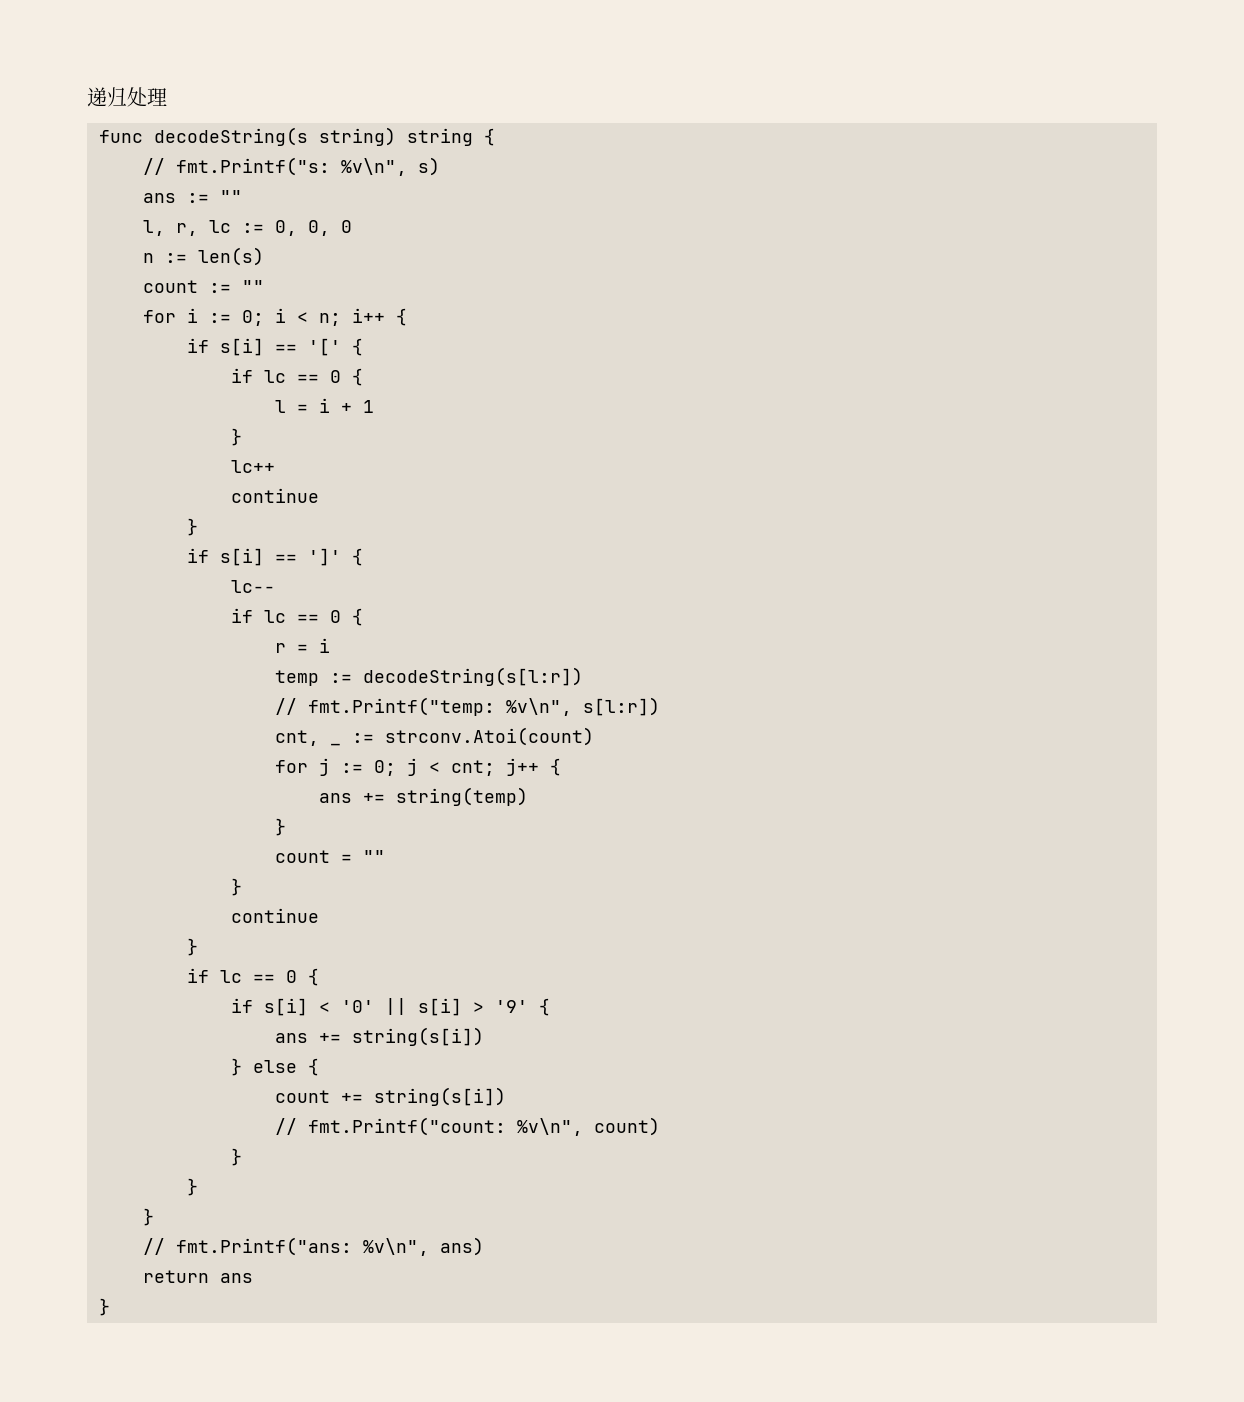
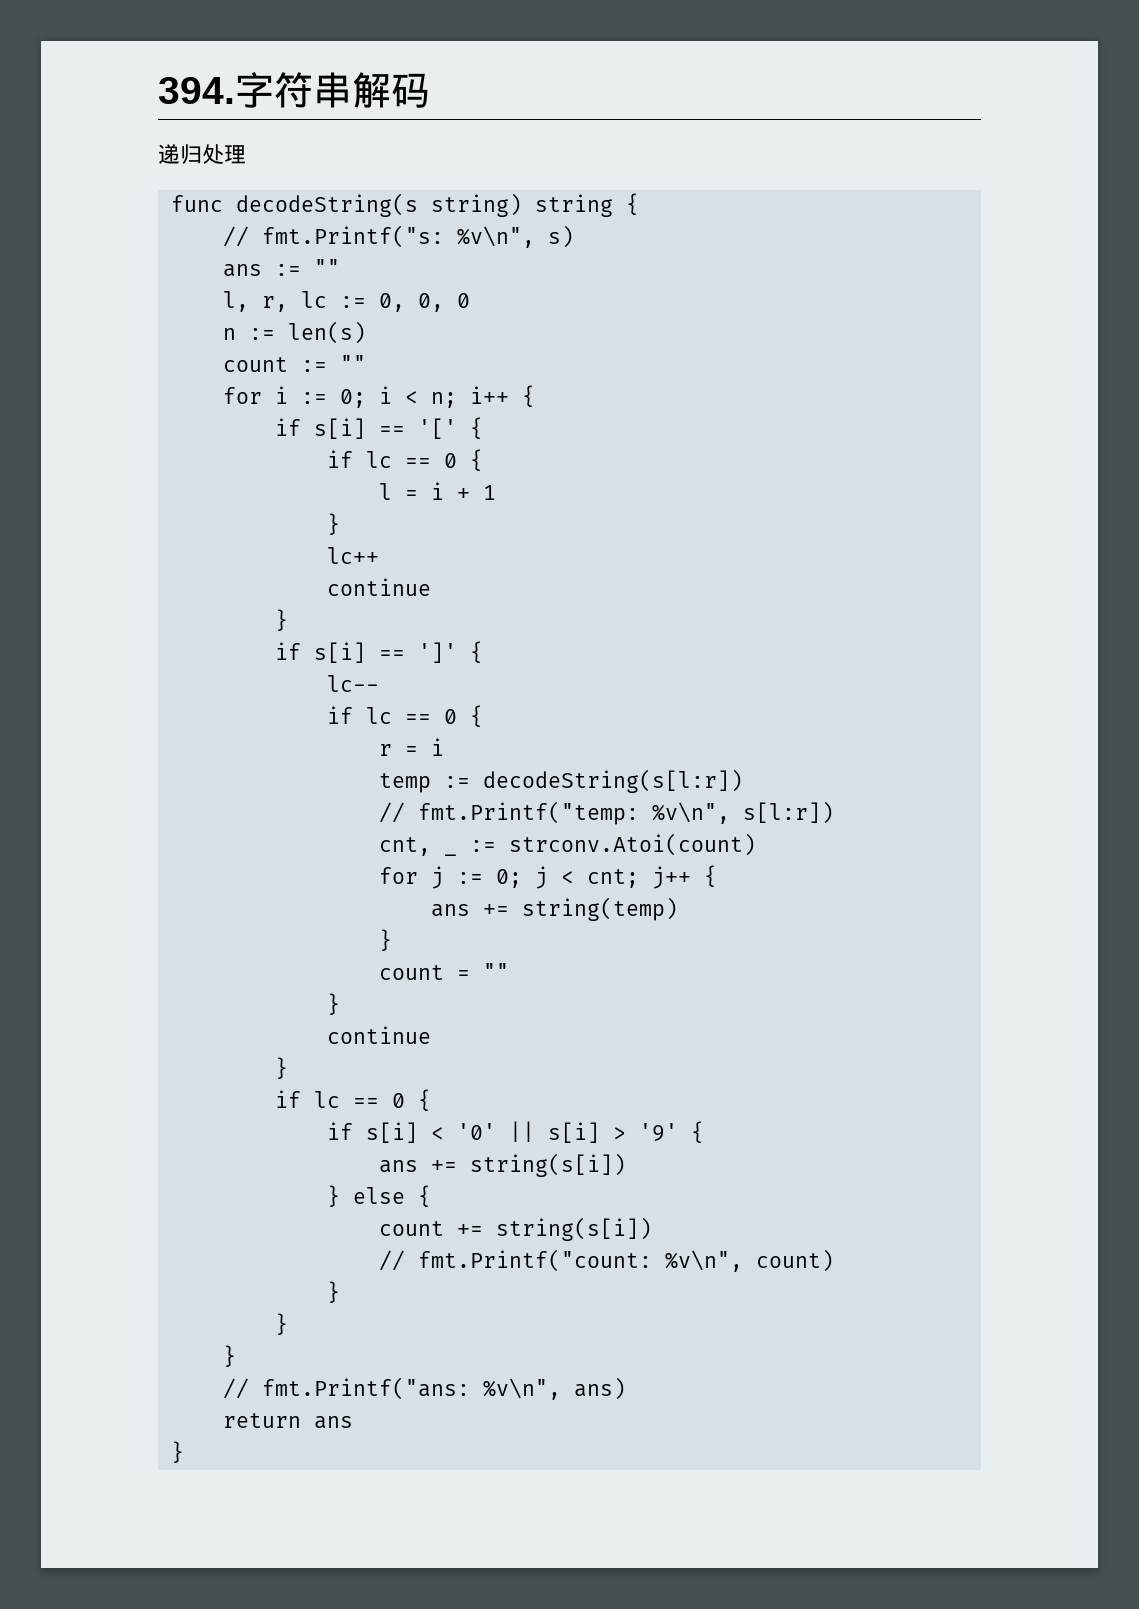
+ 394.字符串解码

